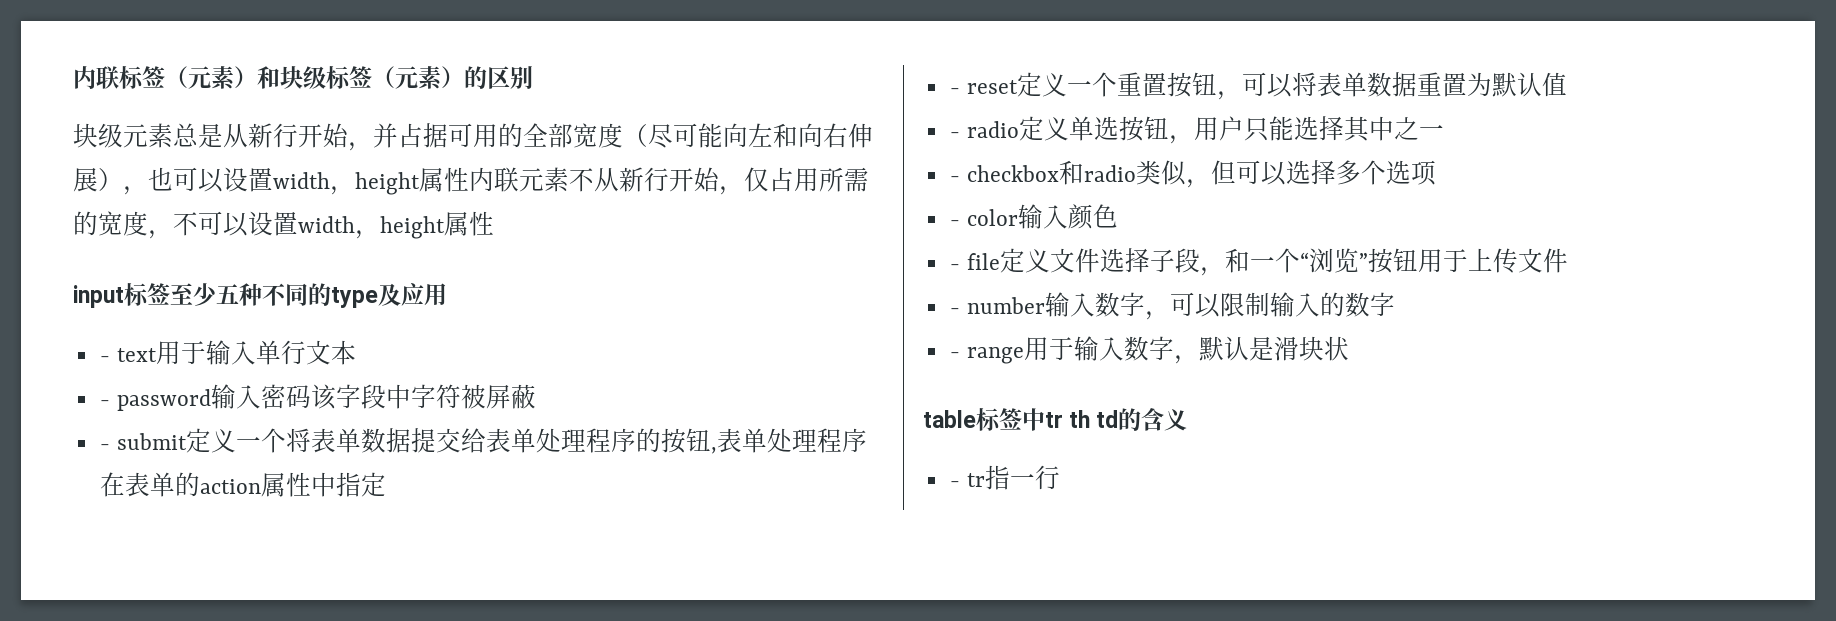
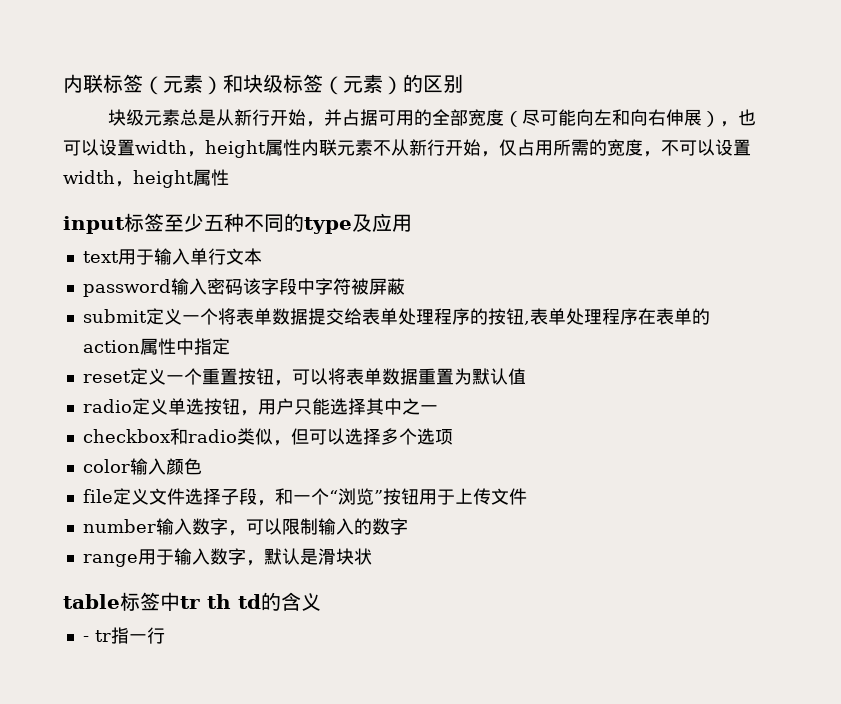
- - text用于输入单行文本
+ text用于输入单行文本
- - password输入密码该字段中字符被屏蔽
+ password输入密码该字段中字符被屏蔽
- - submit定义一个将表单数据提交给表单处理程序的按钮,表单处理程序在表单的action属性中指定
+ submit定义一个将表单数据提交给表单处理程序的按钮,表单处理程序在表单的action属性中指定
- - reset定义一个重置按钮，可以将表单数据重置为默认值
+ reset定义一个重置按钮，可以将表单数据重置为默认值
- - radio定义单选按钮，用户只能选择其中之一
+ radio定义单选按钮，用户只能选择其中之一
- - checkbox和radio类似，但可以选择多个选项
+ checkbox和radio类似，但可以选择多个选项
- - color输入颜色
+ color输入颜色
- - file定义文件选择子段，和一个“浏览”按钮用于上传文件
+ file定义文件选择子段，和一个“浏览”按钮用于上传文件
- - number输入数字，可以限制输入的数字
+ number输入数字，可以限制输入的数字
- - range用于输入数字，默认是滑块状
+ range用于输入数字，默认是滑块状

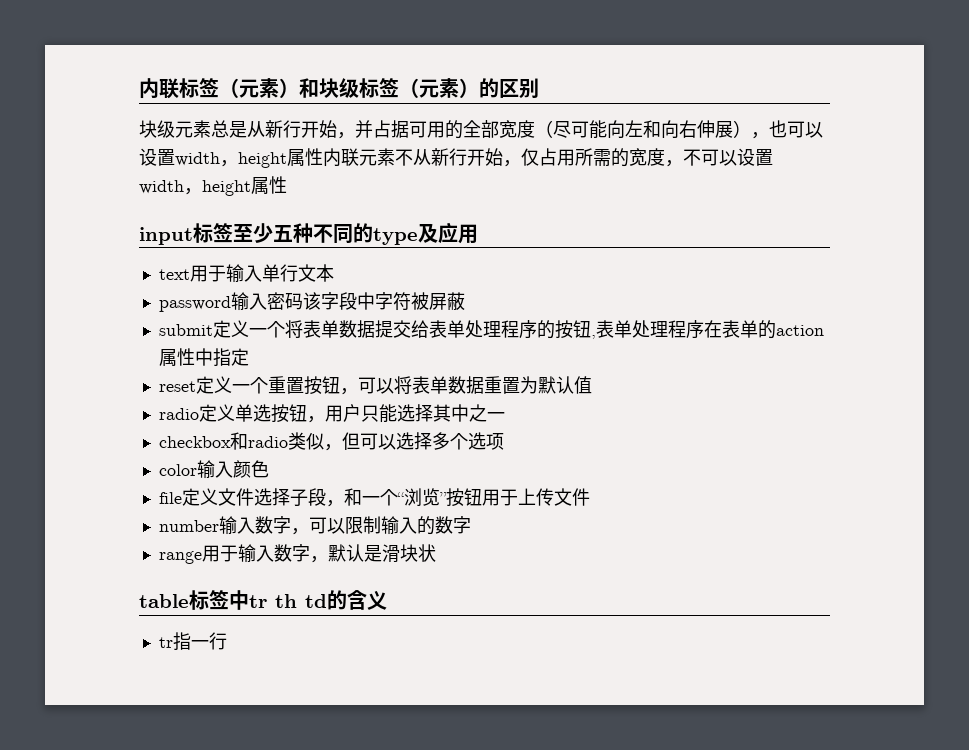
- - tr指一行
+ tr指一行

